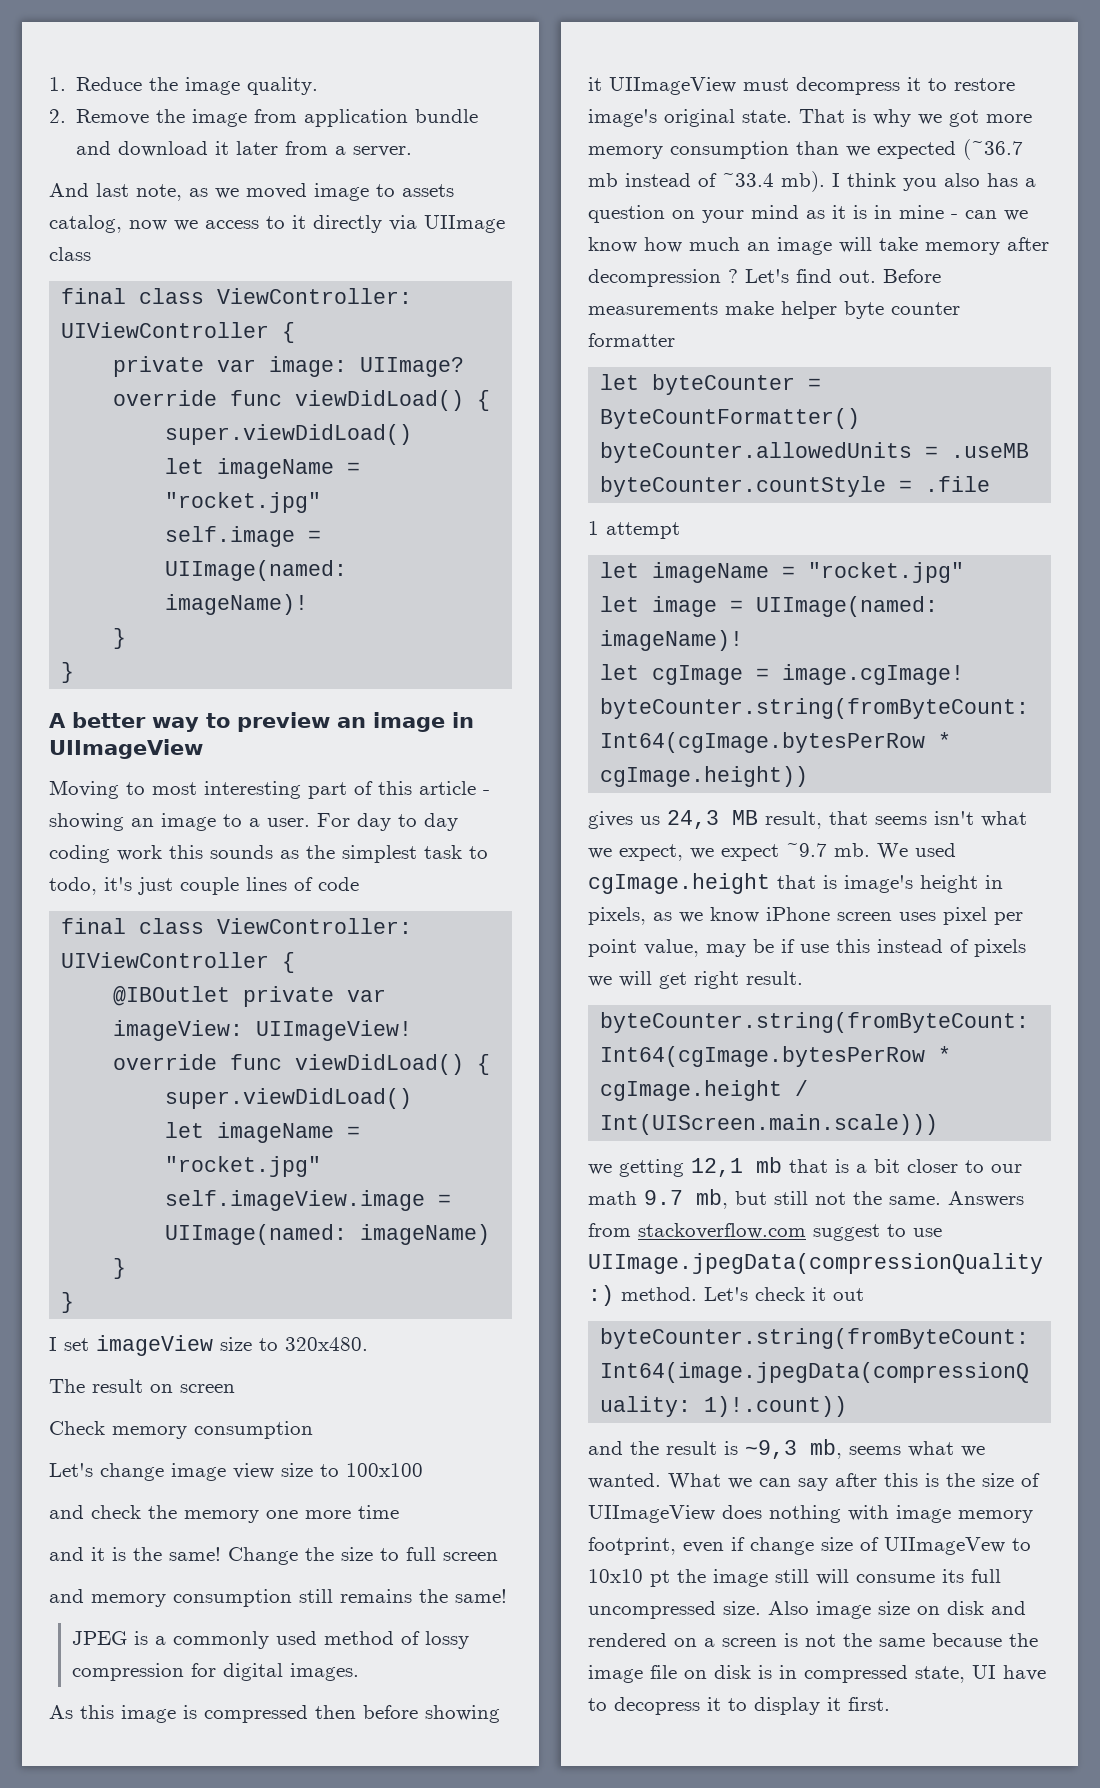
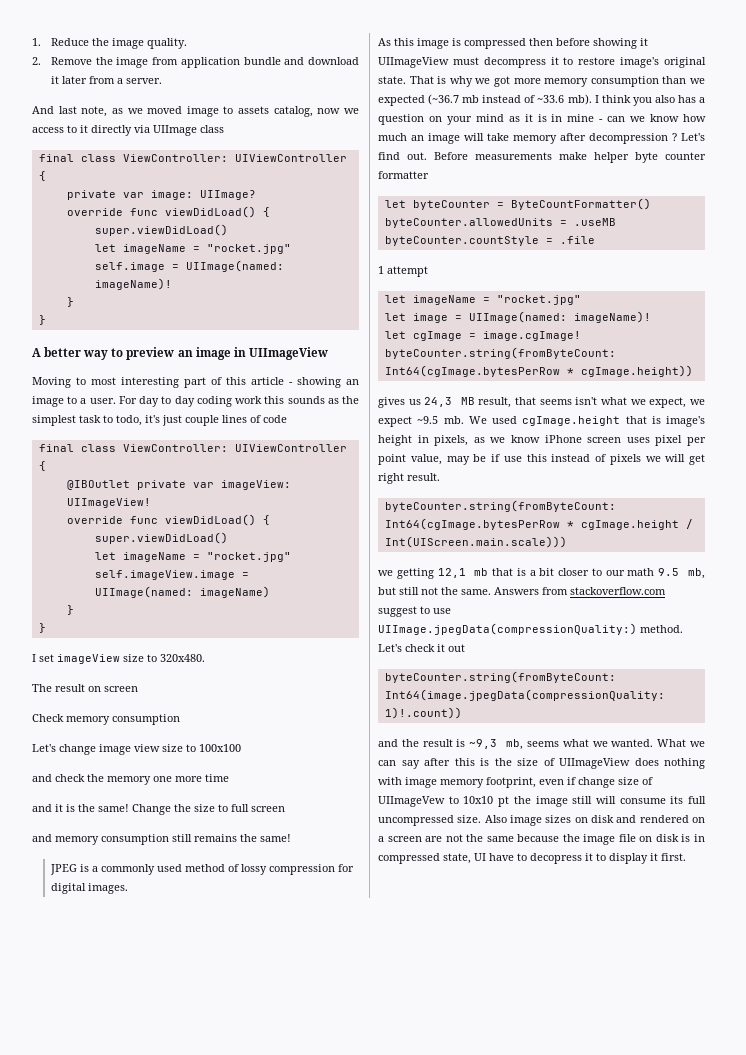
- That is why we got more memory consumption than we expected (~36.7 mb instead of ~33.4 mb).
+ That is why we got more memory consumption than we expected (~36.7 mb instead of ~33.6 mb).
- gives us 24,3 MB result, that seems isn't what we expect, we expect ~9.7 mb.
+ gives us 24,3 MB result, that seems isn't what we expect, we expect ~9.5 mb.
- we getting 12,1 mb that is a bit closer to our math 9.7 mb, but still not the same.
+ we getting 12,1 mb that is a bit closer to our math 9.5 mb, but still not the same.
- Also image size on disk and rendered on a screen is not the same because the image file on disk is in compressed state, UI have to decopress it to display it first.
+ Also image sizes on disk and rendered on a screen are not the same because the image file on disk is in compressed state, UI have to decopress it to display it first.

